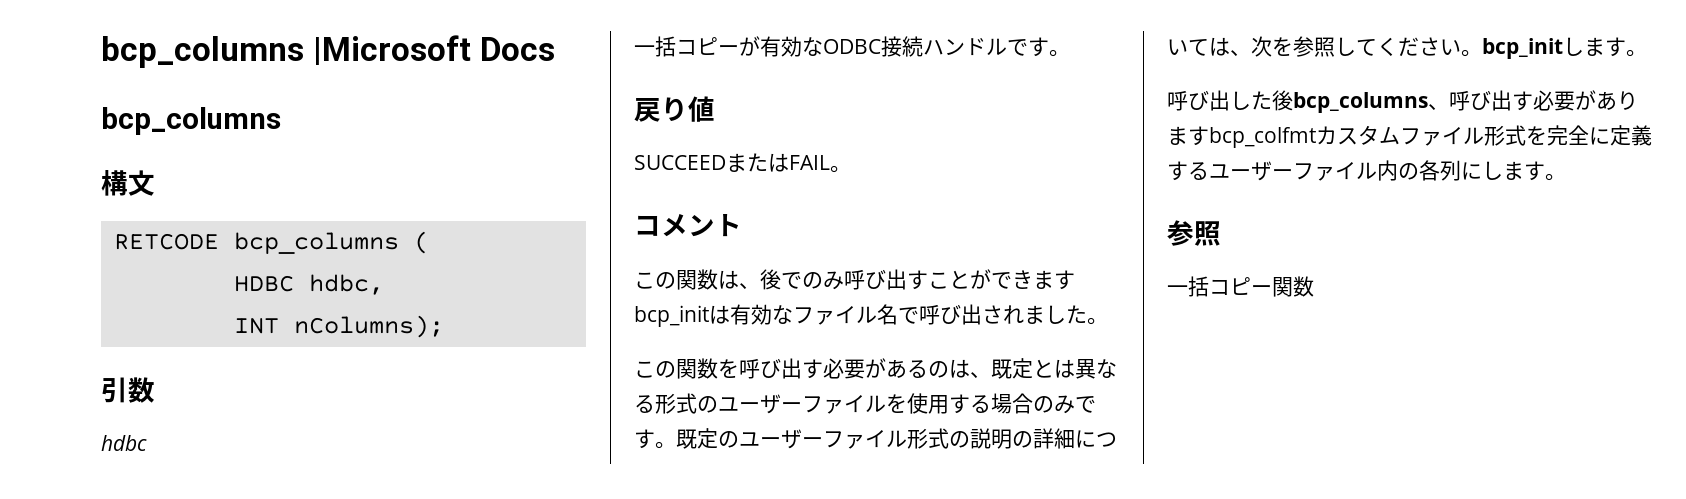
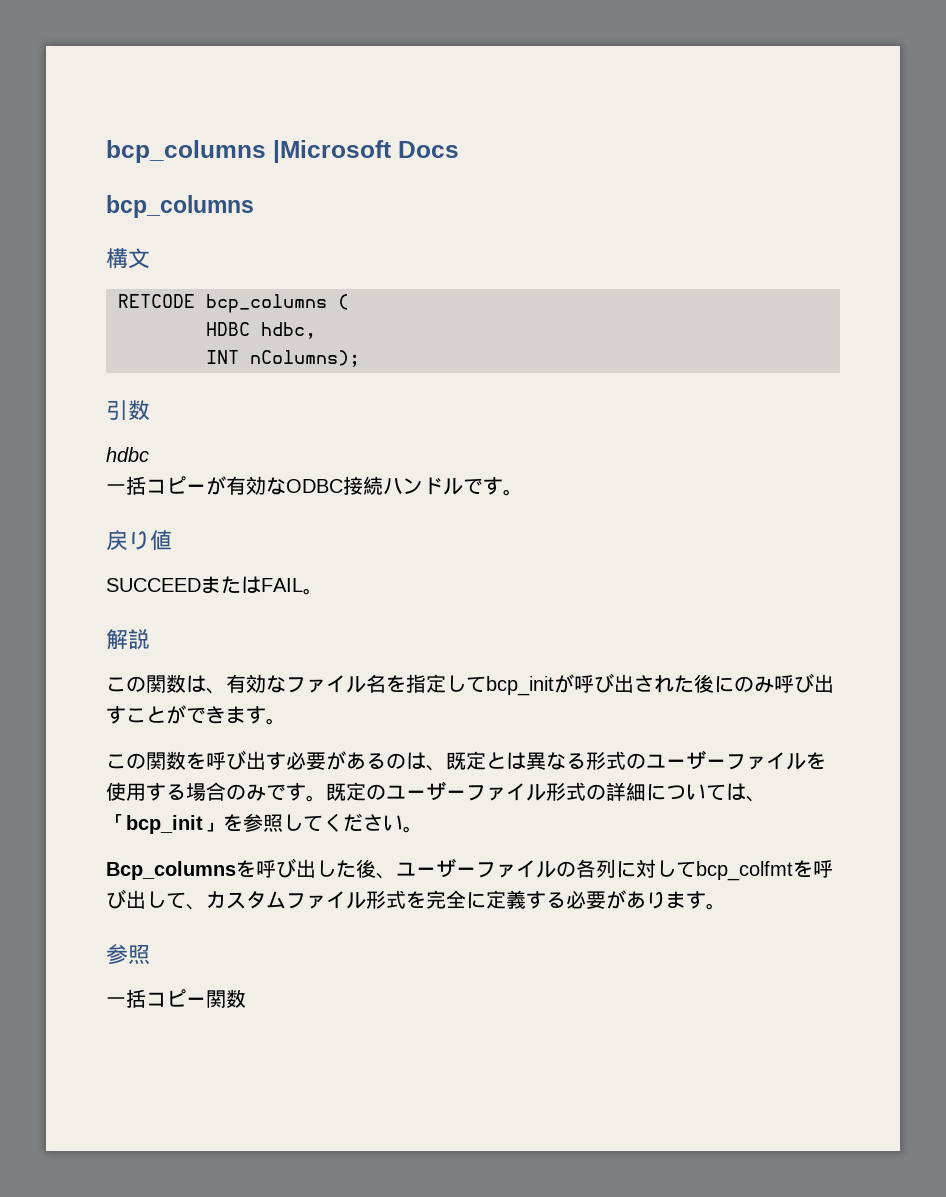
- コメント
+ 解説
- この関数は、後でのみ呼び出すことができますbcp_initは有効なファイル名で呼び出されました。
+ この関数は、有効なファイル名を指定してbcp_initが呼び出された後にのみ呼び出すことができます。
- 既定のユーザーファイル形式の説明の詳細については、次を参照してください。bcp_initします。
- 呼び出した後bcp_columns、呼び出す必要がありますbcp_colfmtカスタムファイル形式を完全に定義するユーザーファイル内の各列にします。
+ 既定のユーザーファイル形式の詳細については、「bcp_init」を参照してください。
+ Bcp_columnsを呼び出した後、ユーザーファイルの各列に対してbcp_colfmtを呼び出して、カスタムファイル形式を完全に定義する必要があります。

